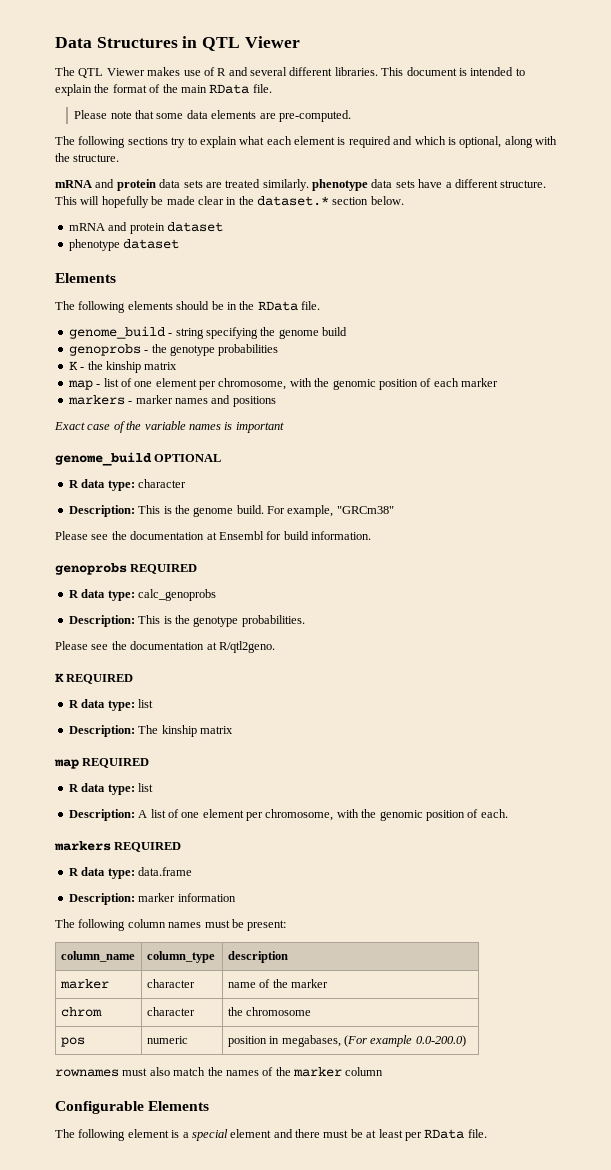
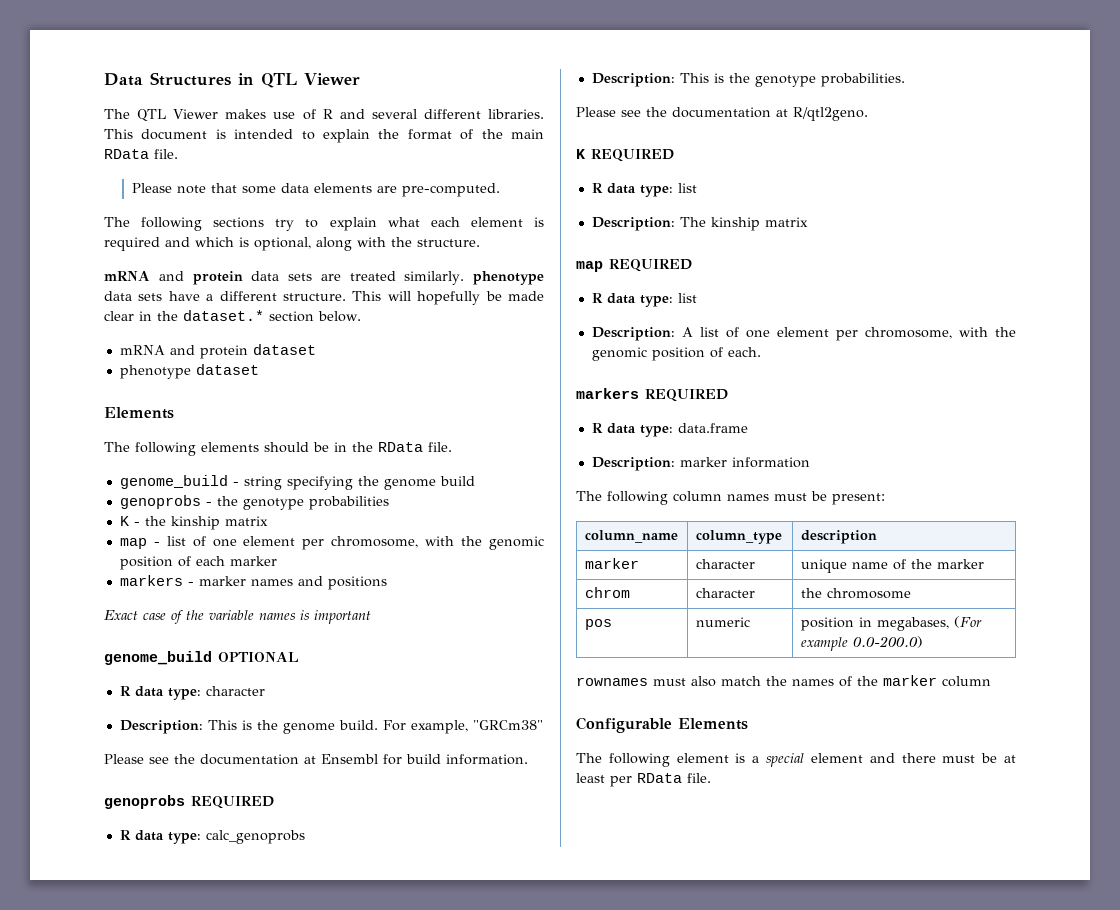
- marker | character | name of the marker
+ marker | character | unique name of the marker

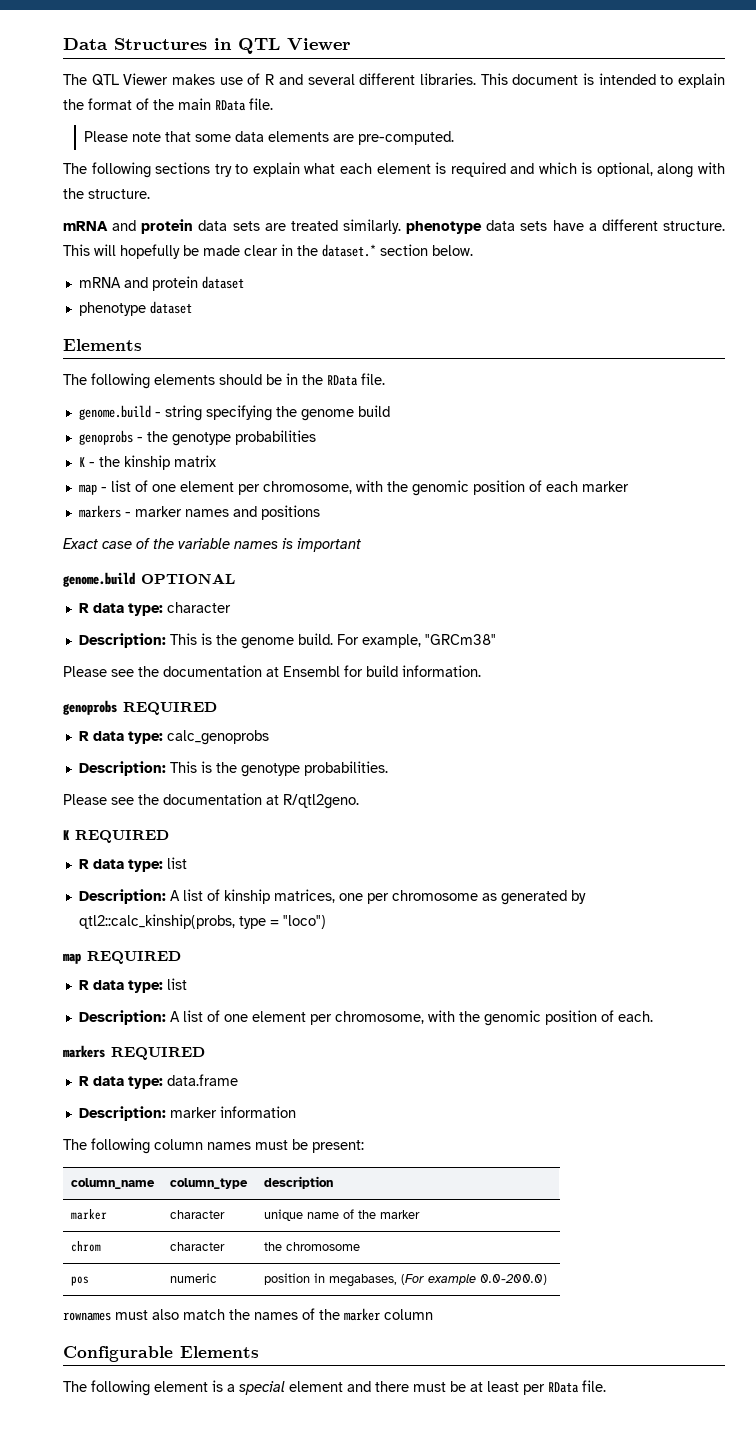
- genome_build - string specifying the genome build
+ genome.build - string specifying the genome build
- genome_build OPTIONAL
+ genome.build OPTIONAL
- Description: The kinship matrix
+ Description: A list of kinship matrices, one per chromosome as generated by qtl2::calc_kinship(probs, type = "loco")

